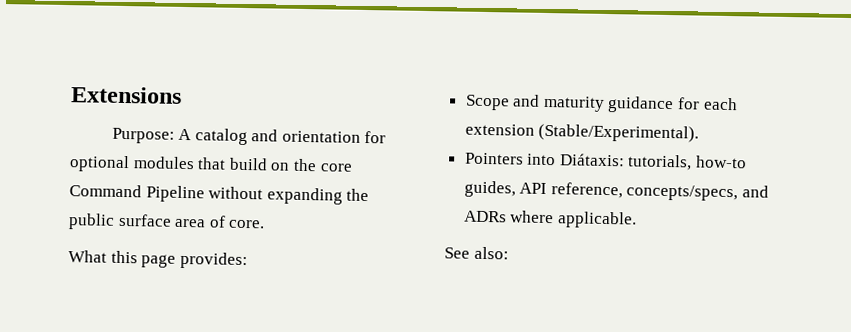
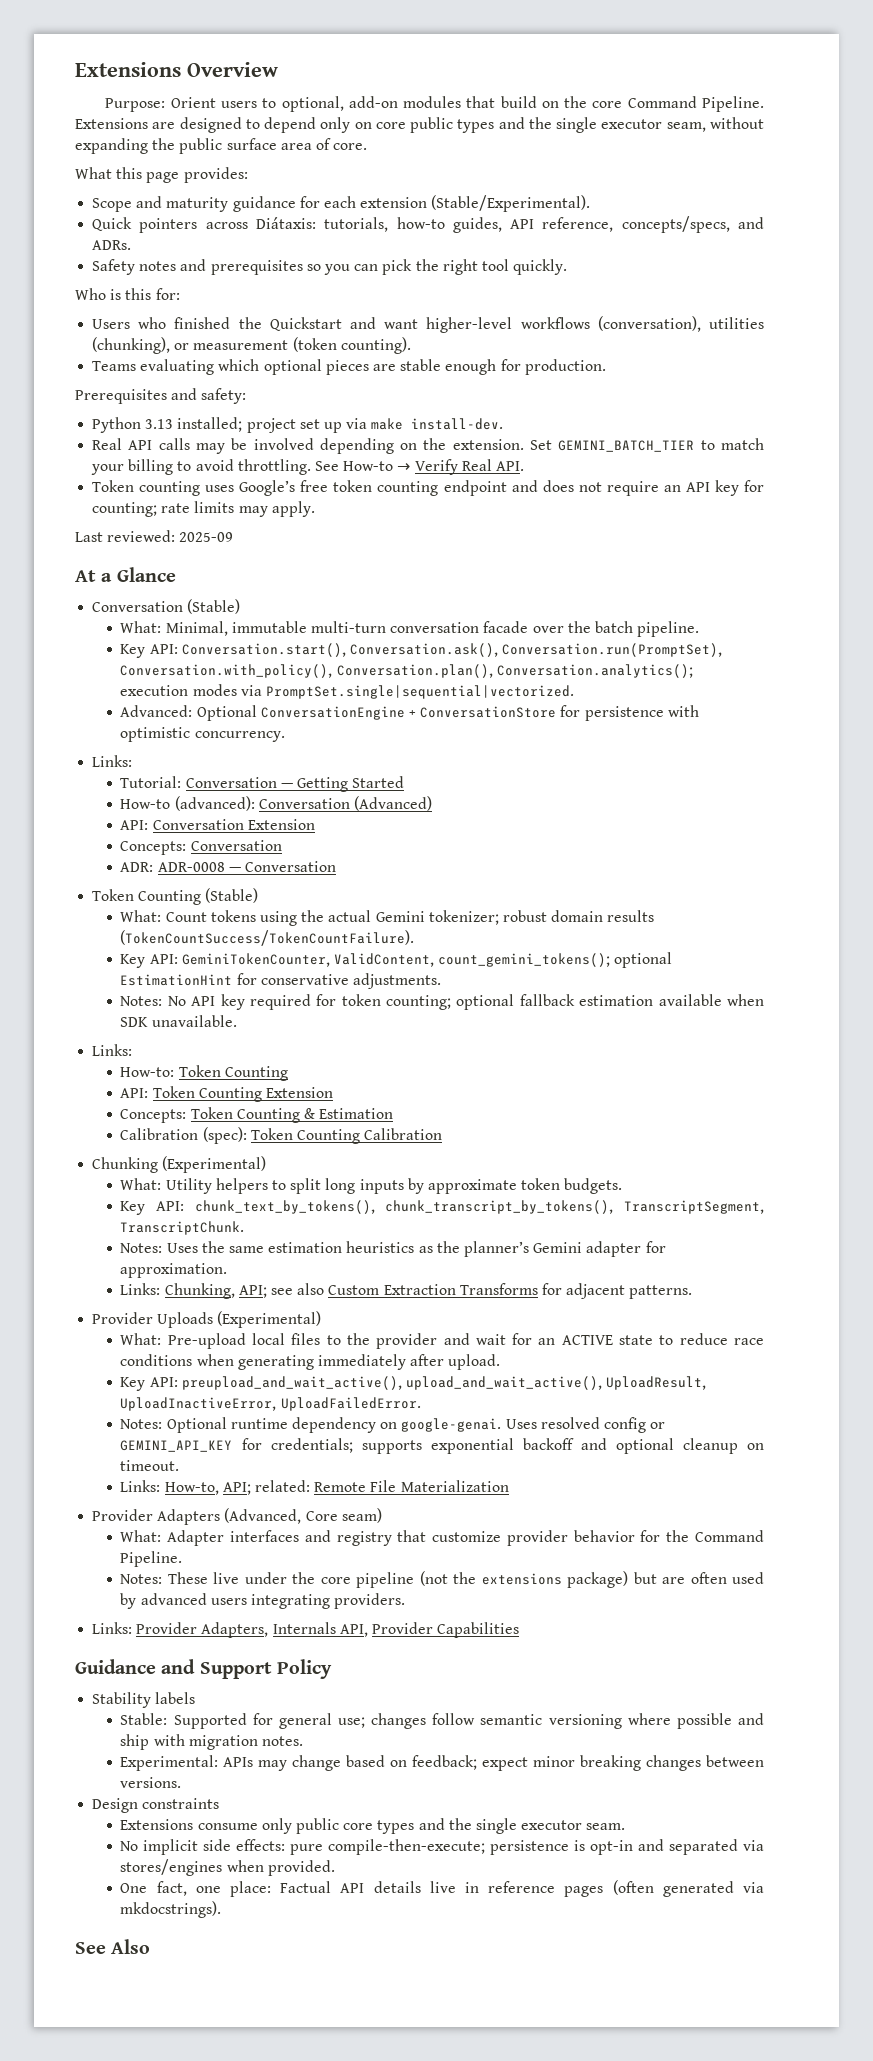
- Extensions
+ Extensions Overview
- Purpose: A catalog and orientation for optional modules that build on the core Command Pipeline without expanding the public surface area of core.
+ Purpose: Orient users to optional, add‑on modules that build on the core Command Pipeline. Extensions are designed to depend only on core public types and the single executor seam, without expanding the public surface area of core.
- Pointers into Diátaxis: tutorials, how‑to guides, API reference, concepts/specs, and ADRs where applicable.
- See also:
+ Quick pointers across Diátaxis: tutorials, how‑to guides, API reference, concepts/specs, and ADRs.
+ Safety notes and prerequisites so you can pick the right tool quickly.
+ Who is this for:
+ Users who finished the Quickstart and want higher‑level workflows (conversation), utilities (chunking), or measurement (token counting).
+ Teams evaluating which optional pieces are stable enough for production.
+ Prerequisites and safety:
+ Python 3.13 installed; project set up via make install-dev.
+ Real API calls may be involved depending on the extension. Set GEMINI_BATCH_TIER to match your billing to avoid throttling. See How‑to → Verify Real API.
+ Token counting uses Google’s free token counting endpoint and does not require an API key for counting; rate limits may apply.
+ Last reviewed: 2025‑09
+ At a Glance
+ Conversation (Stable)
+ What: Minimal, immutable multi‑turn conversation facade over the batch pipeline.
+ Key API: Conversation.start(), Conversation.ask(), Conversation.run(PromptSet), Conversation.with_policy(), Conversation.plan(), Conversation.analytics(); execution modes via PromptSet.single|sequential|vectorized.
+ Advanced: Optional ConversationEngine + ConversationStore for persistence with optimistic concurrency.
+ Links:
+ Tutorial: Conversation — Getting Started
+ How‑to (advanced): Conversation (Advanced)
+ API: Conversation Extension
+ Concepts: Conversation
+ ADR: ADR‑0008 — Conversation
+ Token Counting (Stable)
+ What: Count tokens using the actual Gemini tokenizer; robust domain results (TokenCountSuccess/TokenCountFailure).
+ Key API: GeminiTokenCounter, ValidContent, count_gemini_tokens(); optional EstimationHint for conservative adjustments.
+ Notes: No API key required for token counting; optional fallback estimation available when SDK unavailable.
+ Links:
+ How‑to: Token Counting
+ API: Token Counting Extension
+ Concepts: Token Counting & Estimation
+ Calibration (spec): Token Counting Calibration
+ Chunking (Experimental)
+ What: Utility helpers to split long inputs by approximate token budgets.
+ Key API: chunk_text_by_tokens(), chunk_transcript_by_tokens(), TranscriptSegment, TranscriptChunk.
+ Notes: Uses the same estimation heuristics as the planner’s Gemini adapter for approximation.
+ Links: Chunking, API; see also Custom Extraction Transforms for adjacent patterns.
+ Provider Uploads (Experimental)
+ What: Pre-upload local files to the provider and wait for an ACTIVE state to reduce race conditions when generating immediately after upload.
+ Key API: preupload_and_wait_active(), upload_and_wait_active(), UploadResult, UploadInactiveError, UploadFailedError.
+ Notes: Optional runtime dependency on google-genai. Uses resolved config or GEMINI_API_KEY for credentials; supports exponential backoff and optional cleanup on timeout.
+ Links: How‑to, API; related: Remote File Materialization
+ Provider Adapters (Advanced, Core seam)
+ What: Adapter interfaces and registry that customize provider behavior for the Command Pipeline.
+ Notes: These live under the core pipeline (not the extensions package) but are often used by advanced users integrating providers.
+ Links: Provider Adapters, Internals API, Provider Capabilities
+ Guidance and Support Policy
+ Stability labels
+ Stable: Supported for general use; changes follow semantic versioning where possible and ship with migration notes.
+ Experimental: APIs may change based on feedback; expect minor breaking changes between versions.
+ Design constraints
+ Extensions consume only public core types and the single executor seam.
+ No implicit side effects: pure compile‑then‑execute; persistence is opt‑in and separated via stores/engines when provided.
+ One fact, one place: Factual API details live in reference pages (often generated via mkdocstrings).
+ See Also

